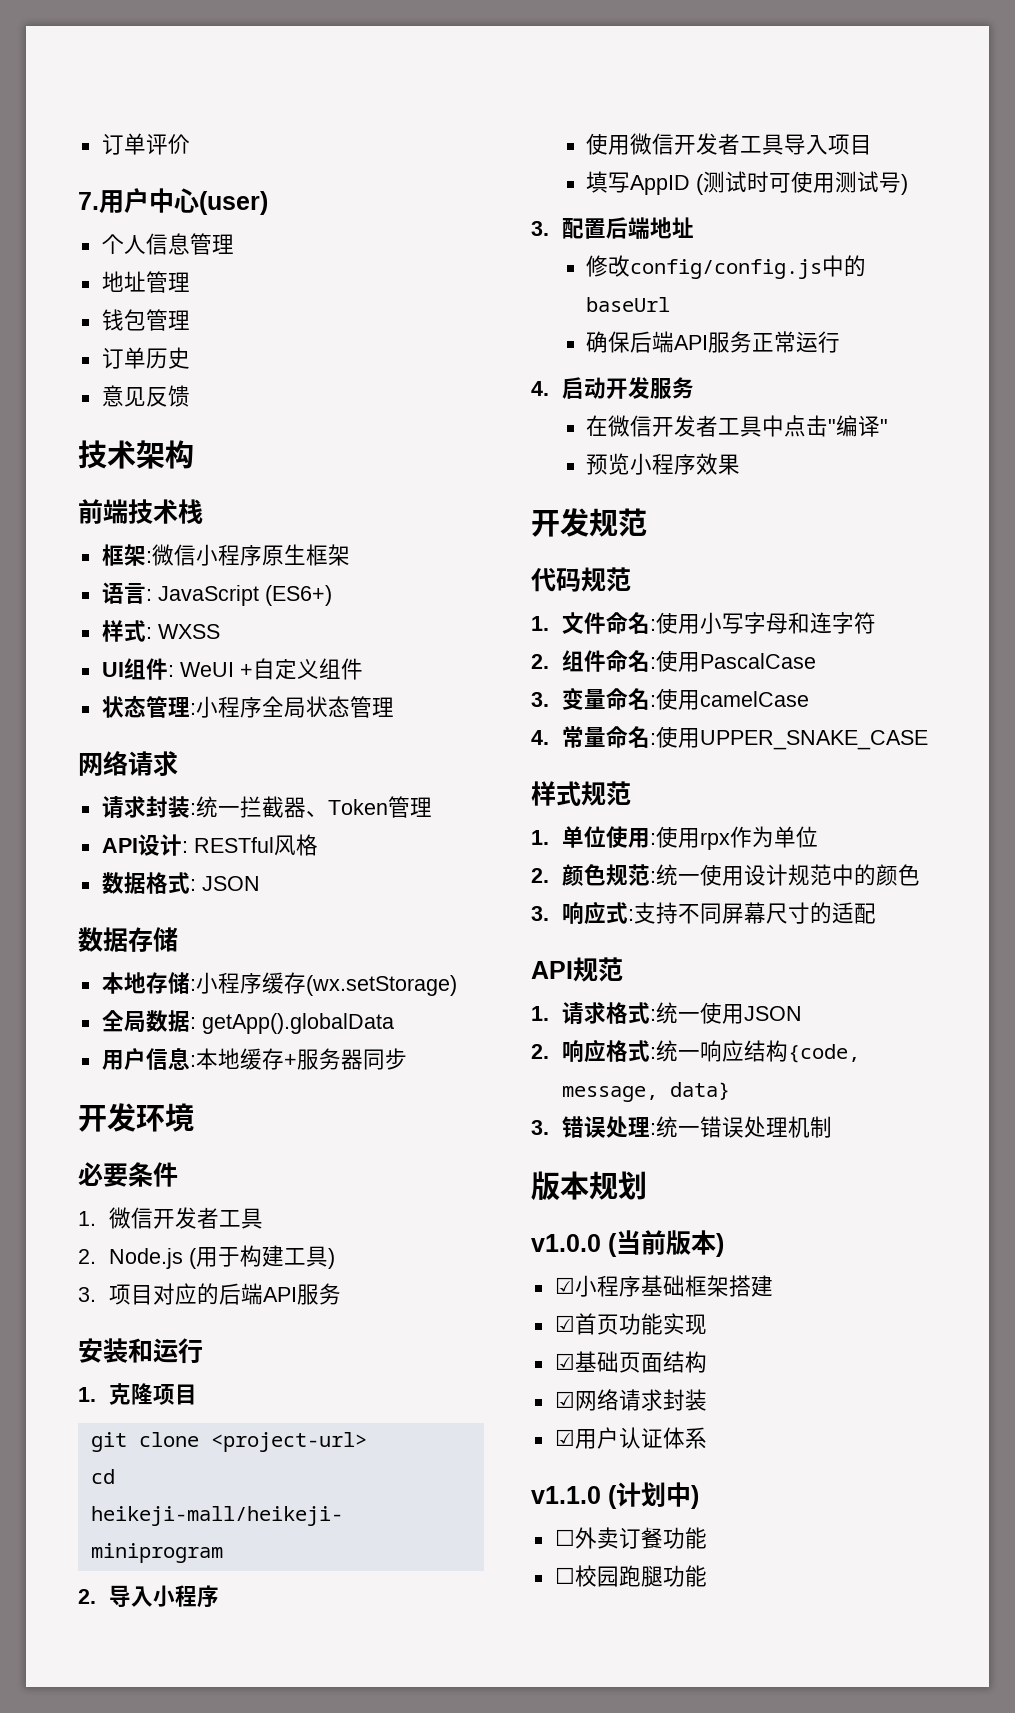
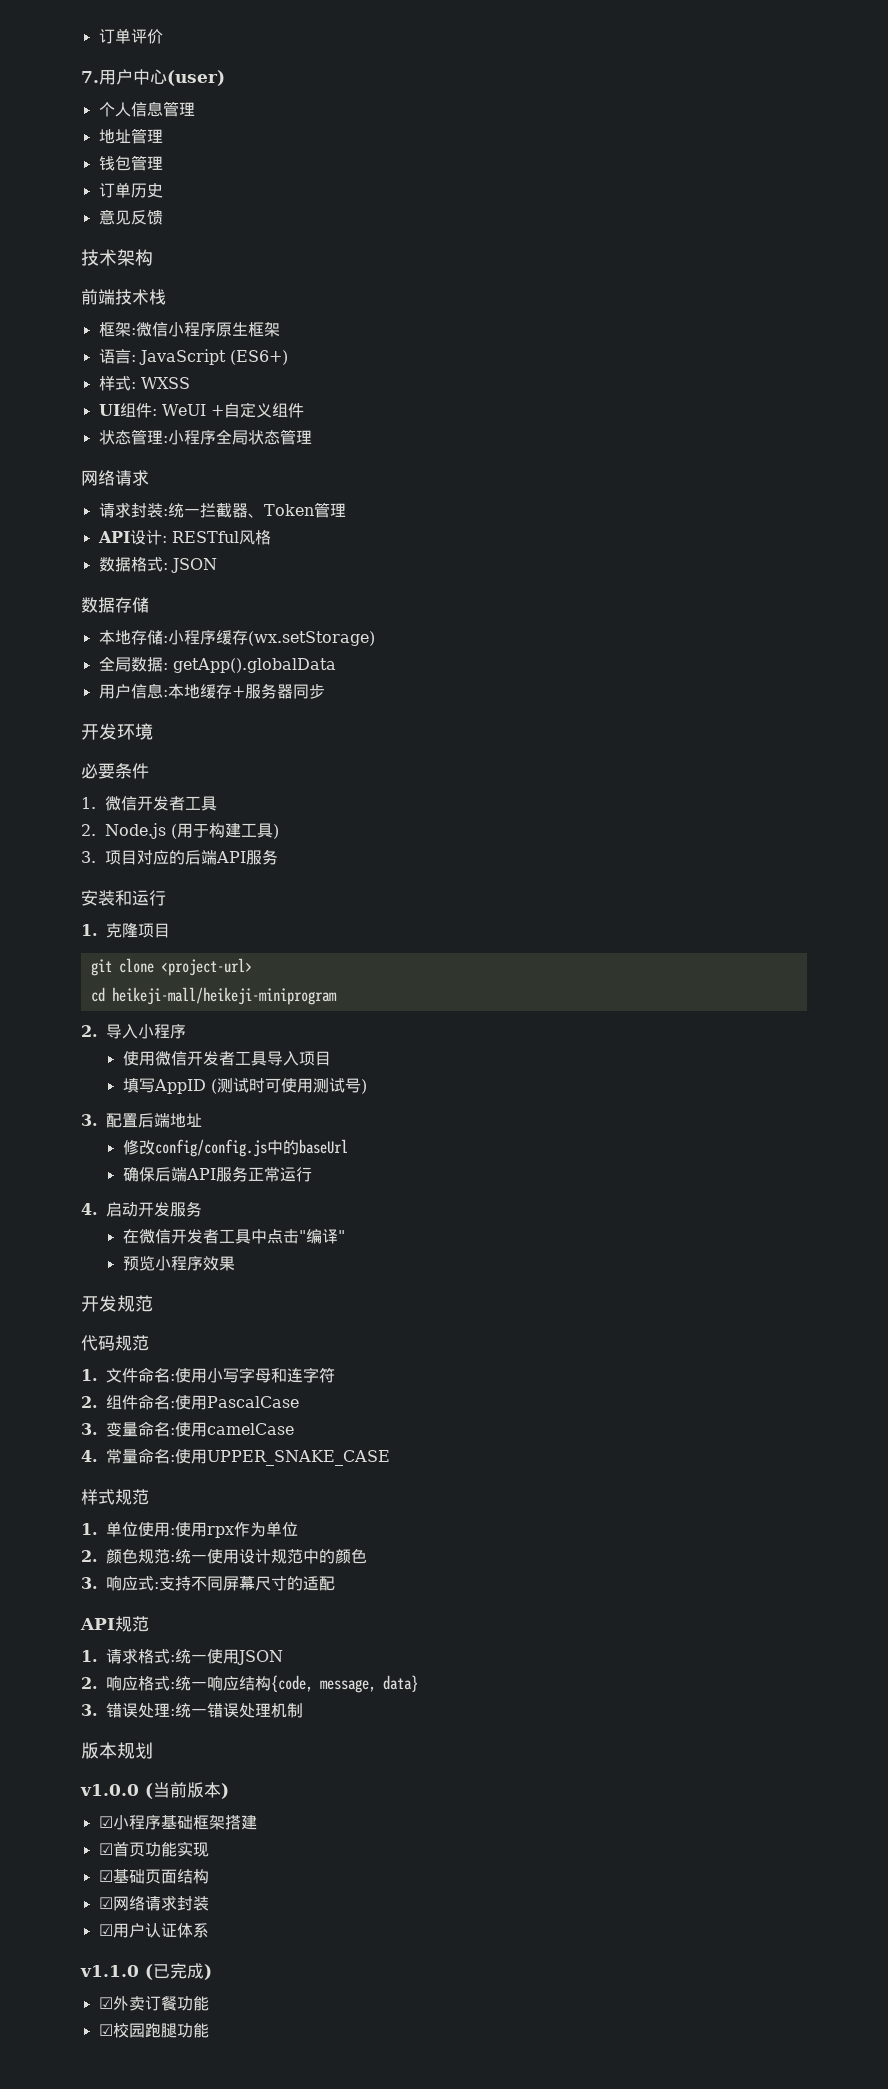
- v1.1.0 (计划中)
- ☐外卖订餐功能
+ v1.1.0 (已完成)
+ ☑外卖订餐功能
- ☐校园跑腿功能
+ ☑校园跑腿功能

